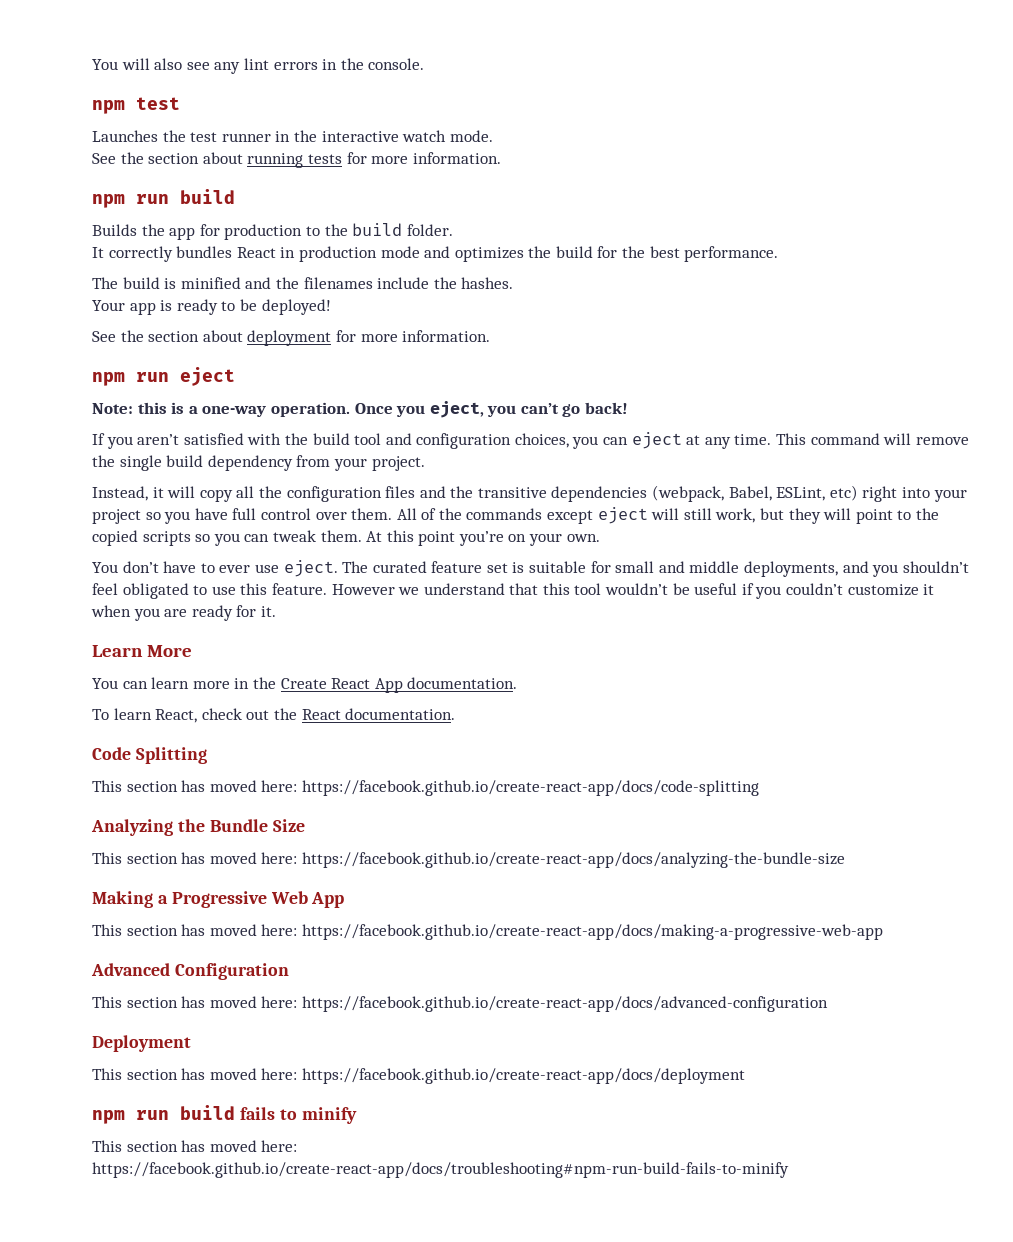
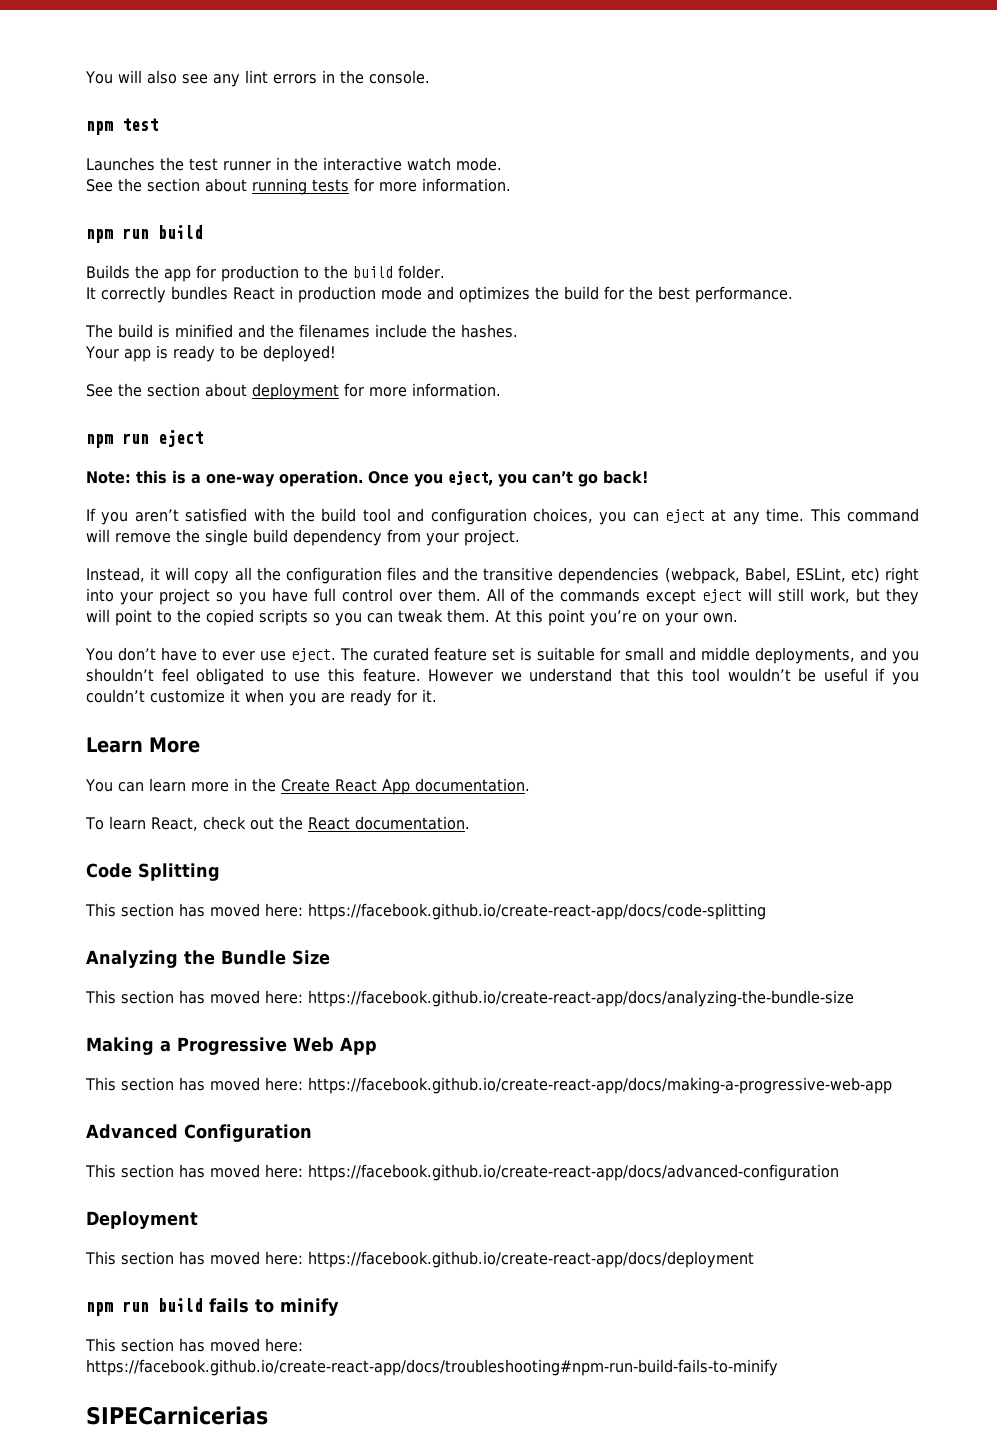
+ SIPECarnicerias

